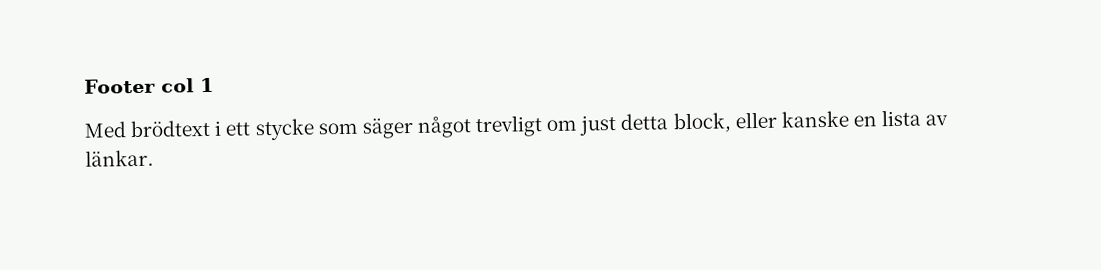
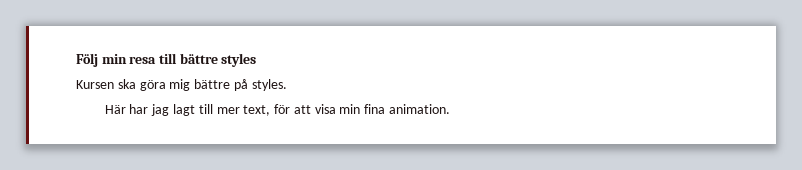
- Footer col 1
- Med brödtext i ett stycke som säger något trevligt om just detta block, eller kanske en lista av länkar.
+ Följ min resa till bättre styles
+ Kursen ska göra mig bättre på styles.
+ Här har jag lagt till mer text, för att visa min fina animation.

